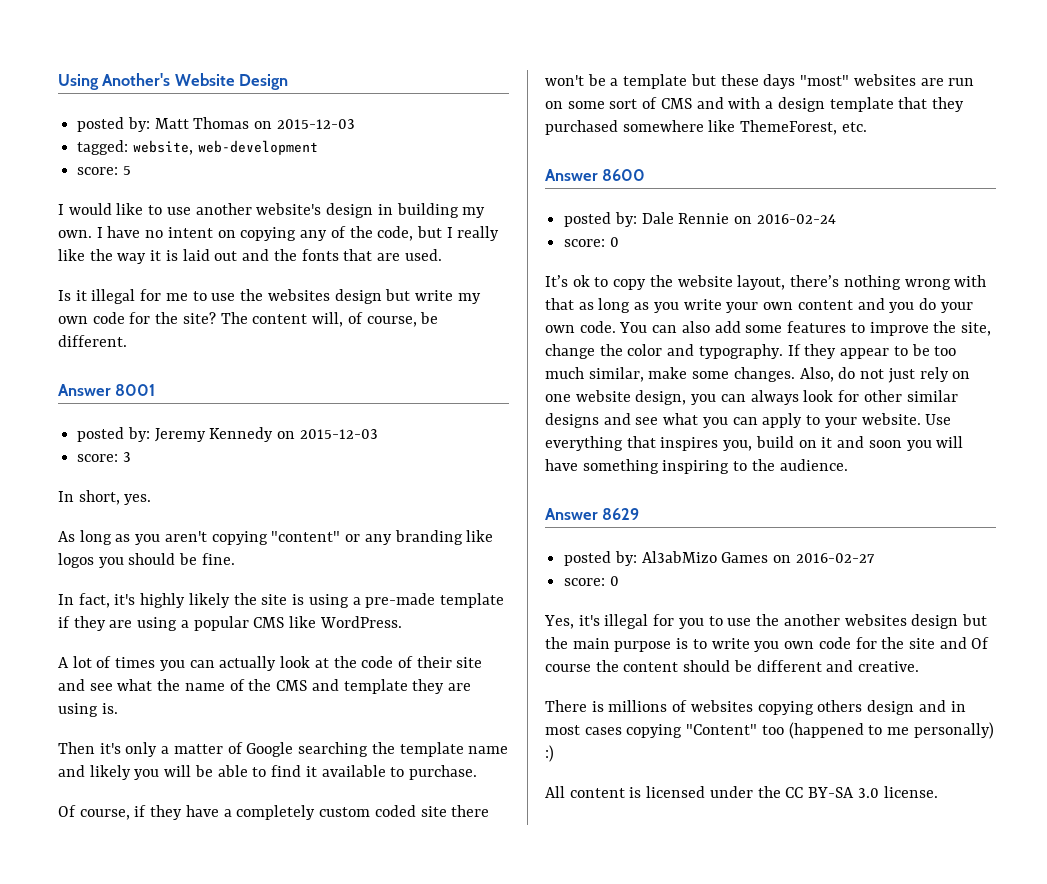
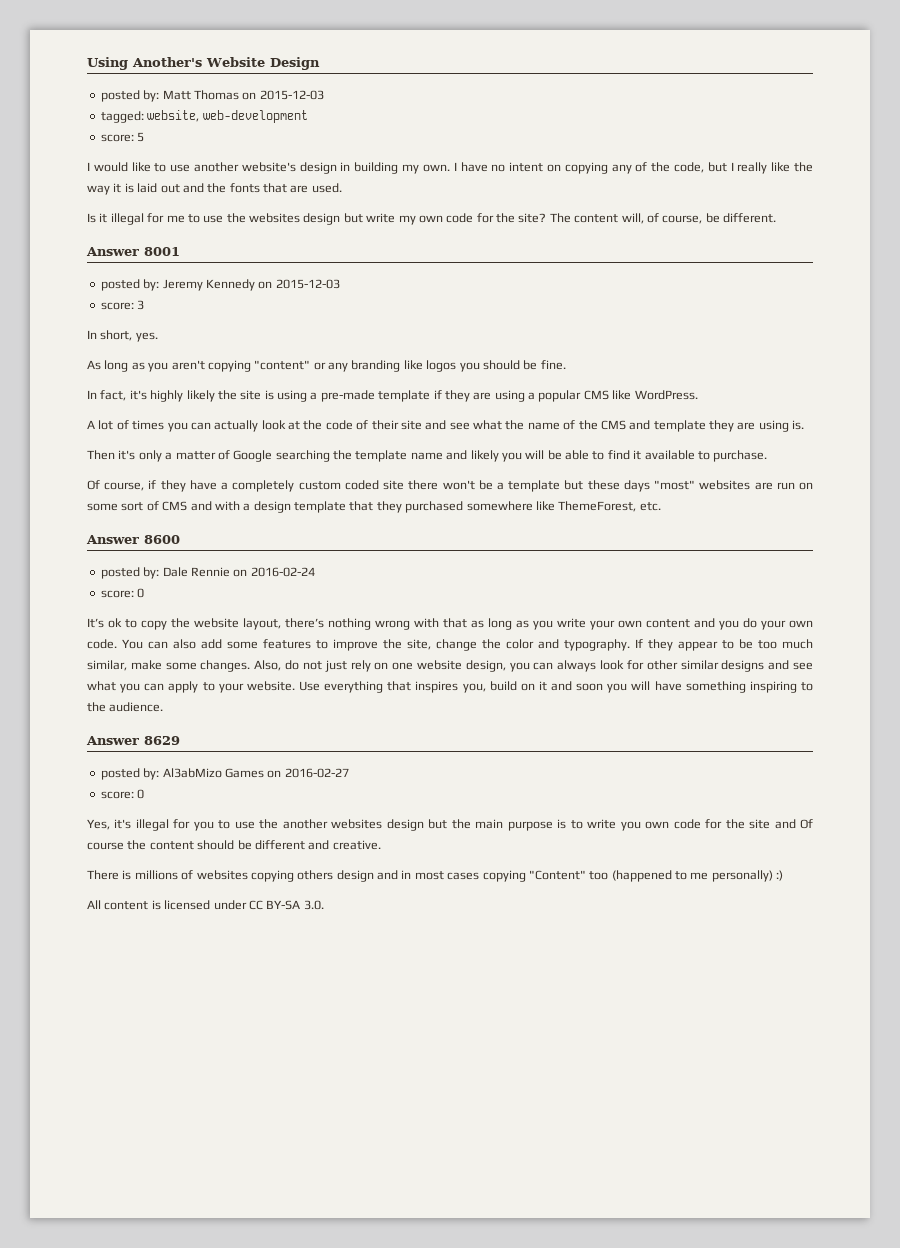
- All content is licensed under the CC BY-SA 3.0 license.
+ All content is licensed under CC BY-SA 3.0.

